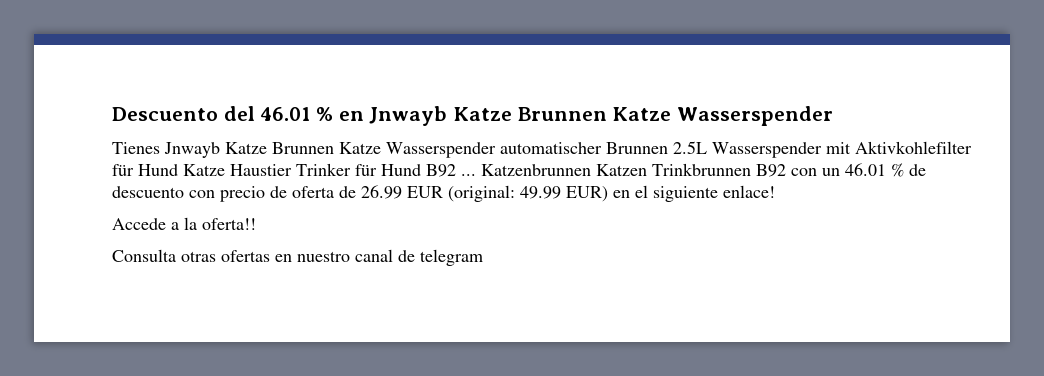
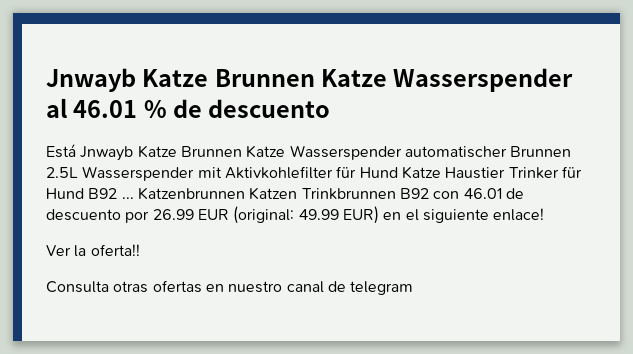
- Descuento del 46.01 % en Jnwayb Katze Brunnen Katze Wasserspender
- Tienes Jnwayb Katze Brunnen Katze Wasserspender automatischer Brunnen 2.5L Wasserspender mit Aktivkohlefilter für Hund Katze Haustier Trinker für Hund B92 ...
+ Jnwayb Katze Brunnen Katze Wasserspender al 46.01 % de descuento
+ Está Jnwayb Katze Brunnen Katze Wasserspender automatischer Brunnen 2.5L Wasserspender mit Aktivkohlefilter für Hund Katze Haustier Trinker für Hund B92 ...
- Katzenbrunnen Katzen Trinkbrunnen B92 con un 46.01 % de descuento con precio de oferta de 26.99 EUR (original: 49.99 EUR) en el siguiente enlace!
+ Katzenbrunnen Katzen Trinkbrunnen B92 con 46.01 de descuento por 26.99 EUR (original: 49.99 EUR) en el siguiente enlace!
- Accede a la oferta!!
+ Ver la oferta!!

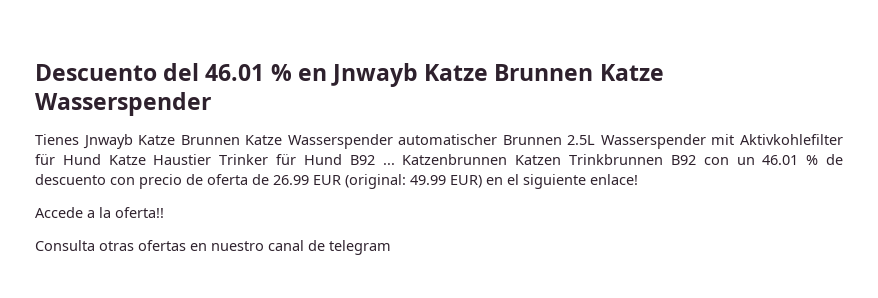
- Jnwayb Katze Brunnen Katze Wasserspender al 46.01 % de descuento
- Está Jnwayb Katze Brunnen Katze Wasserspender automatischer Brunnen 2.5L Wasserspender mit Aktivkohlefilter für Hund Katze Haustier Trinker für Hund B92 ...
+ Descuento del 46.01 % en Jnwayb Katze Brunnen Katze Wasserspender
+ Tienes Jnwayb Katze Brunnen Katze Wasserspender automatischer Brunnen 2.5L Wasserspender mit Aktivkohlefilter für Hund Katze Haustier Trinker für Hund B92 ...
- Katzenbrunnen Katzen Trinkbrunnen B92 con 46.01 de descuento por 26.99 EUR (original: 49.99 EUR) en el siguiente enlace!
+ Katzenbrunnen Katzen Trinkbrunnen B92 con un 46.01 % de descuento con precio de oferta de 26.99 EUR (original: 49.99 EUR) en el siguiente enlace!
- Ver la oferta!!
+ Accede a la oferta!!

